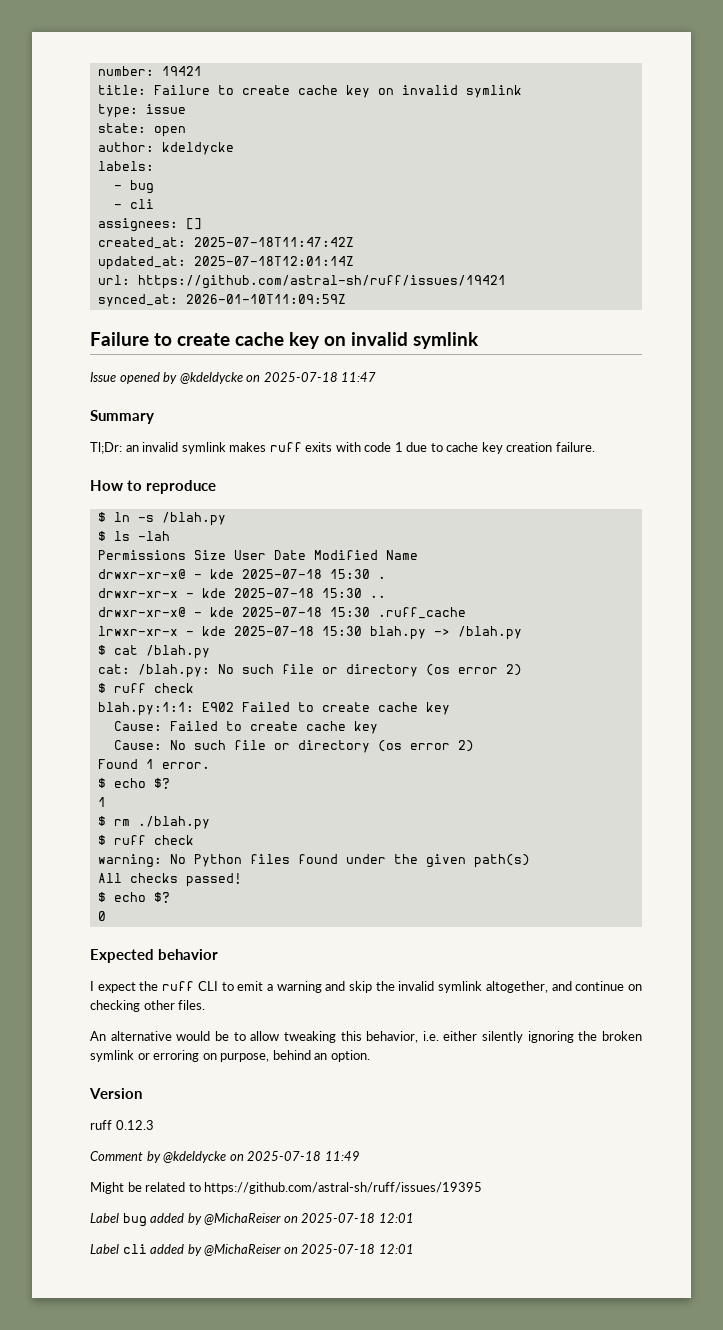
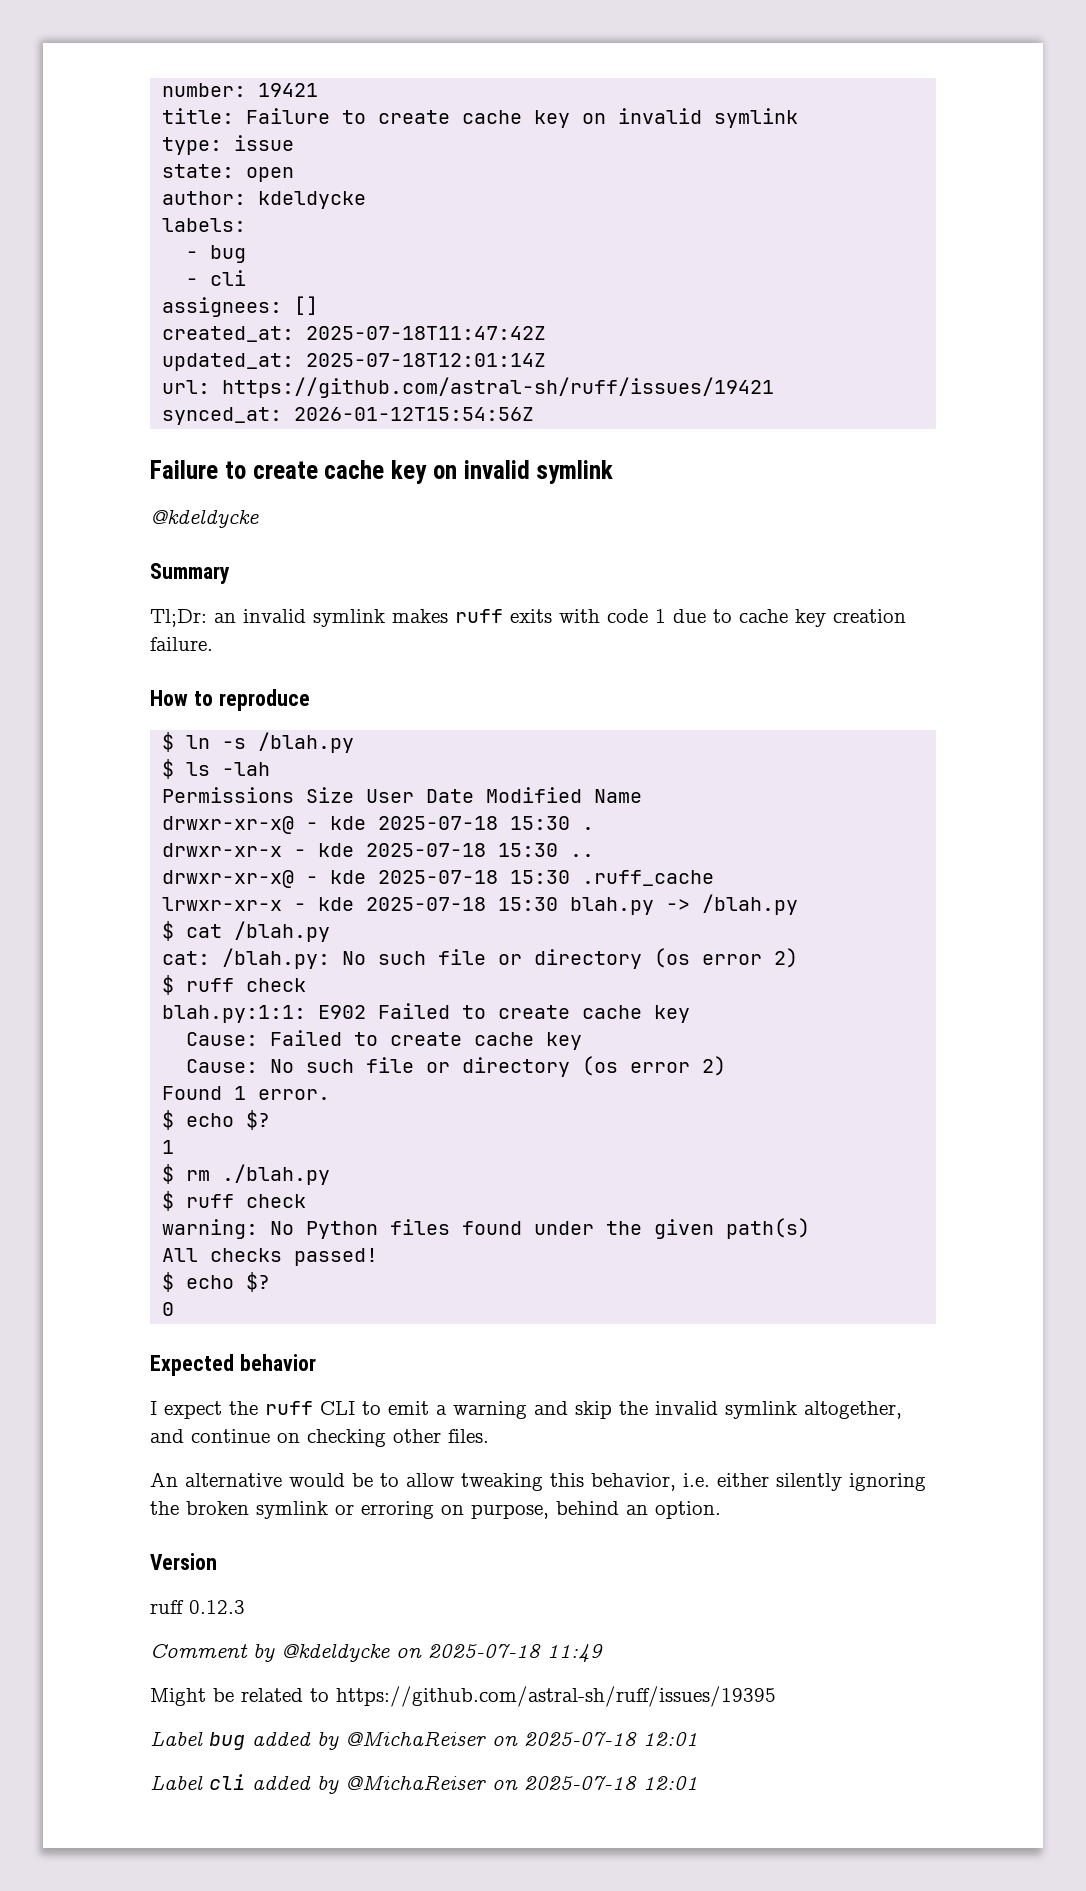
- synced_at: 2026-01-10T11:09:59Z
+ synced_at: 2026-01-12T15:54:56Z
  Failure to create cache key on invalid symlink
- Issue opened by @kdeldycke on 2025-07-18 11:47
+ @kdeldycke

